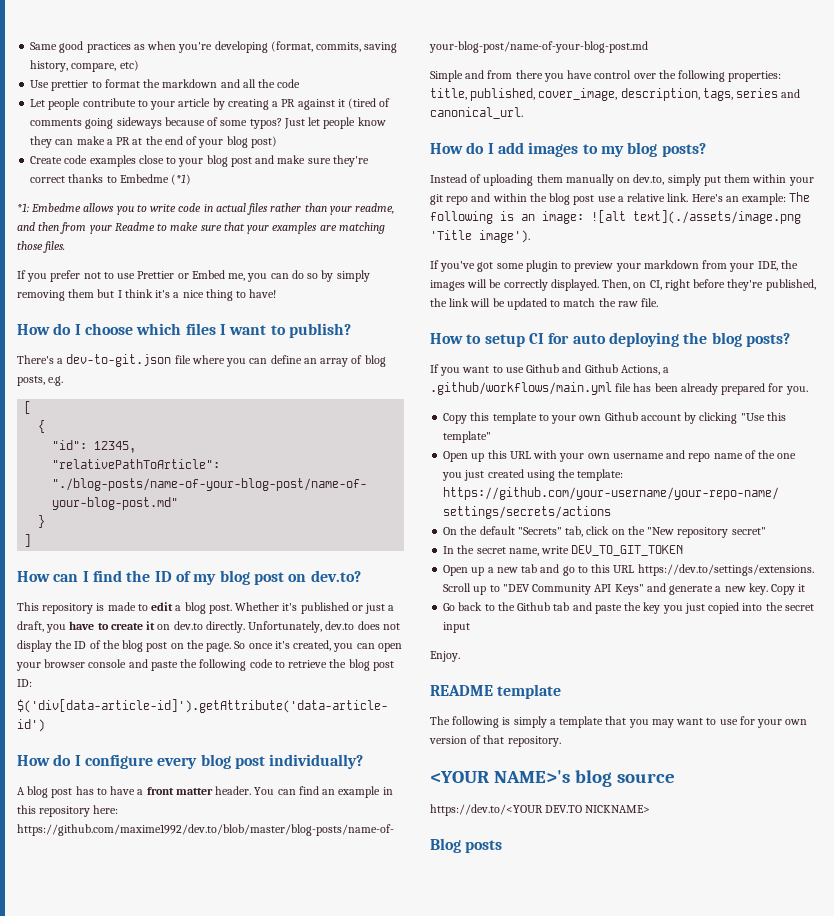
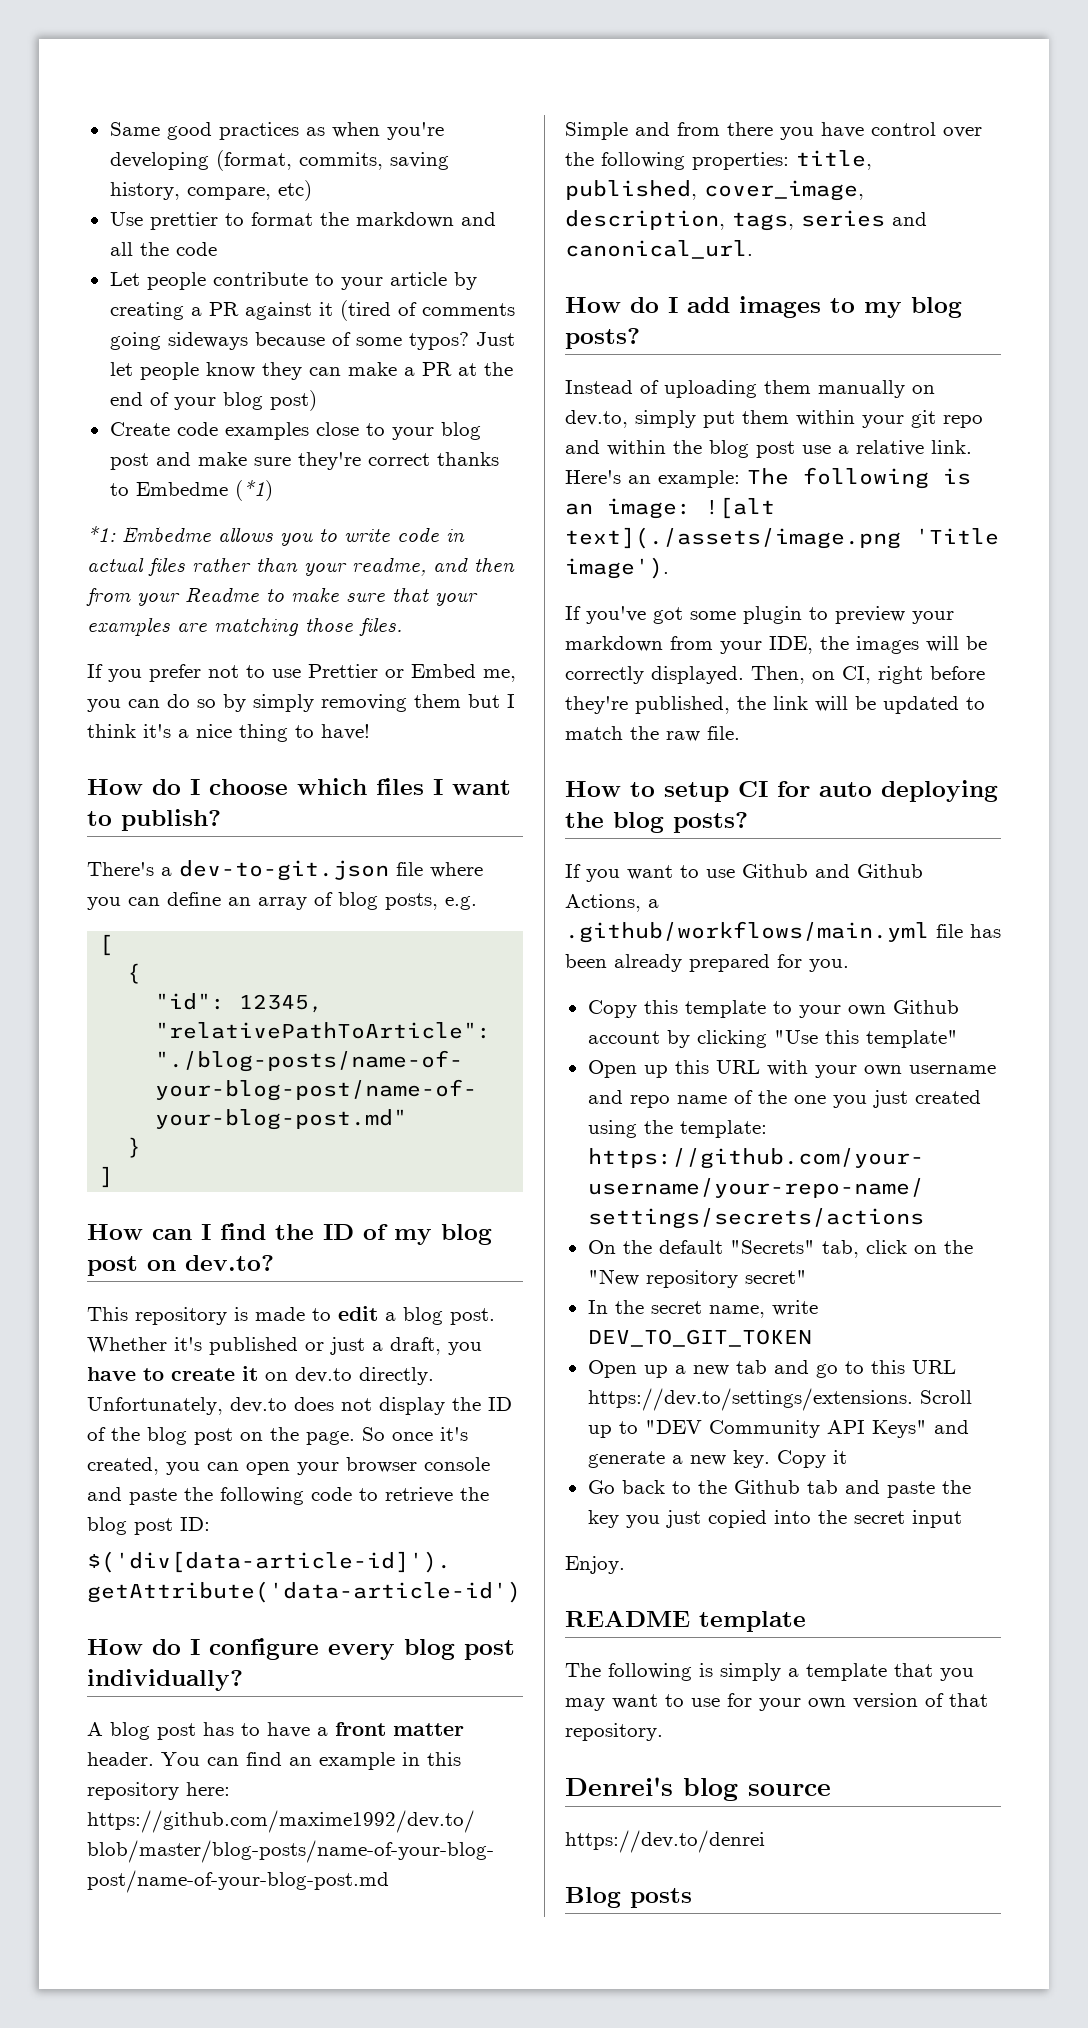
- <YOUR NAME>'s blog source
+ Denrei's blog source
- https://dev.to/<YOUR DEV.TO NICKNAME>
+ https://dev.to/denrei

